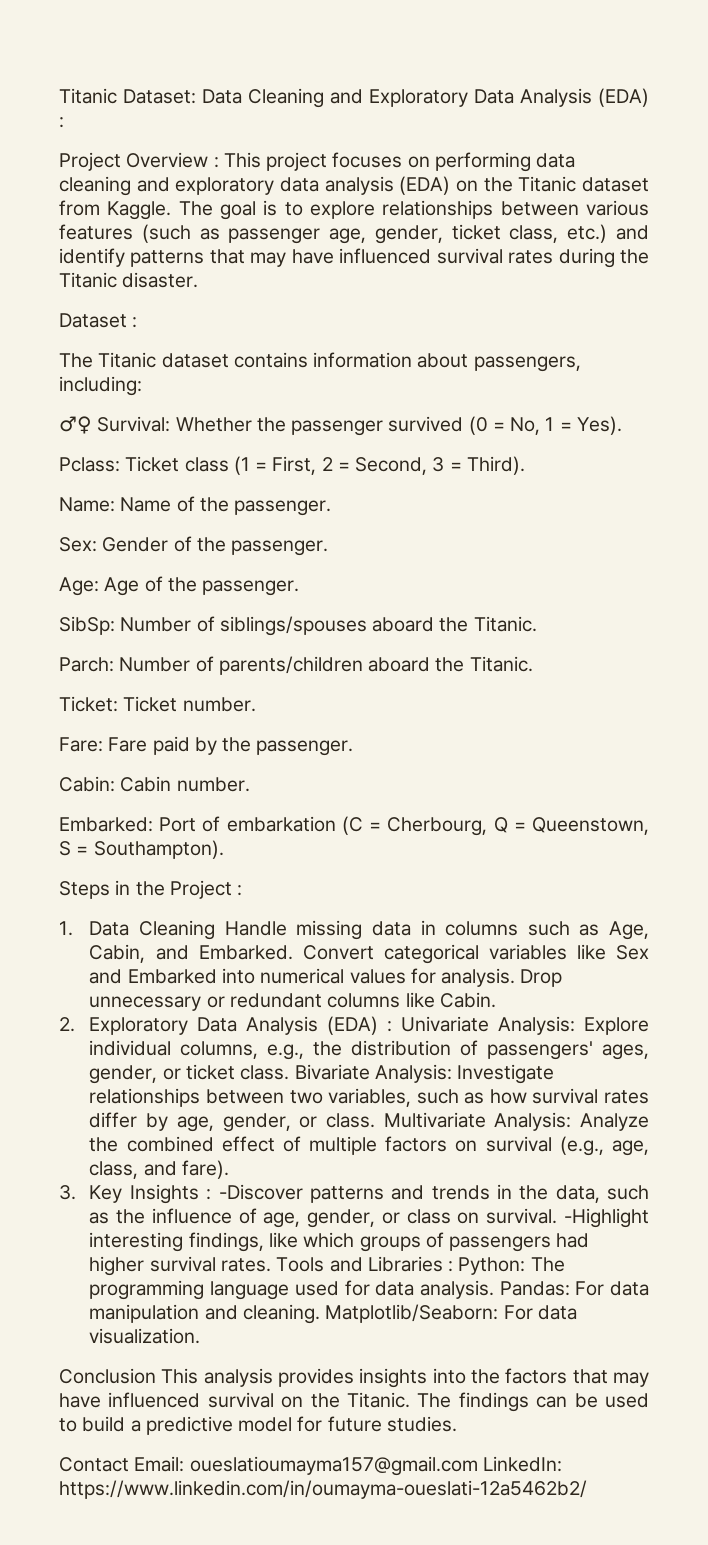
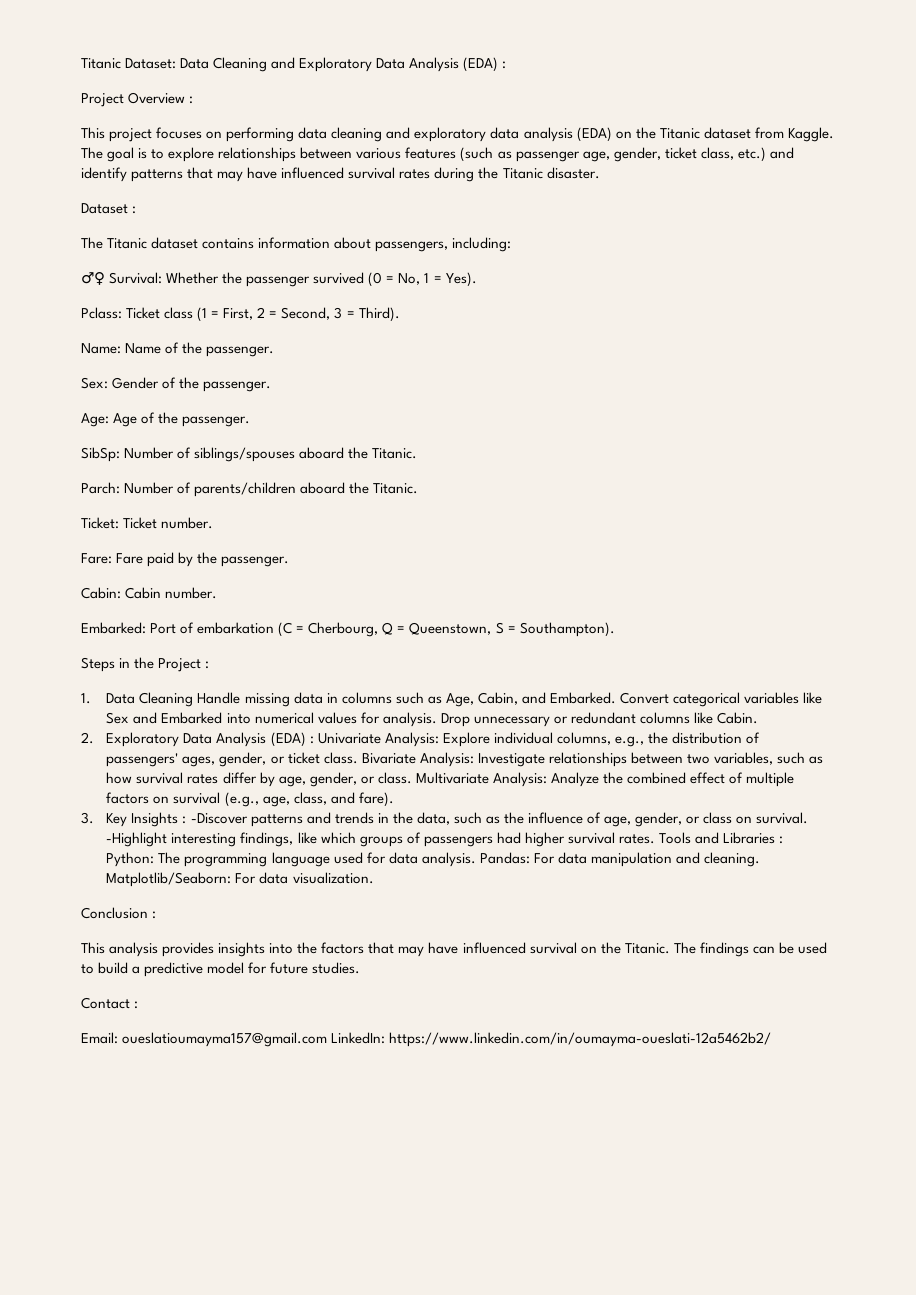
- Project Overview : This project focuses on performing data cleaning and exploratory data analysis (EDA) on the Titanic dataset from Kaggle.
+ Project Overview :
+ This project focuses on performing data cleaning and exploratory data analysis (EDA) on the Titanic dataset from Kaggle.
- Conclusion This analysis provides insights into the factors that may have influenced survival on the Titanic.
+ Conclusion :
+ This analysis provides insights into the factors that may have influenced survival on the Titanic.
- Contact Email: oueslatioumayma157@gmail.com LinkedIn: https://www.linkedin.com/in/oumayma-oueslati-12a5462b2/
+ Contact :
+ Email: oueslatioumayma157@gmail.com LinkedIn: https://www.linkedin.com/in/oumayma-oueslati-12a5462b2/

